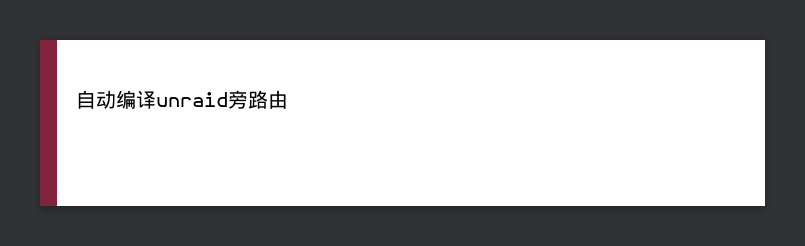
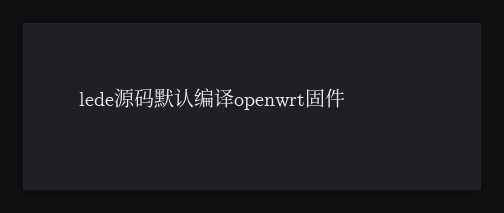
- 自动编译unraid旁路由
+ lede源码默认编译openwrt固件

